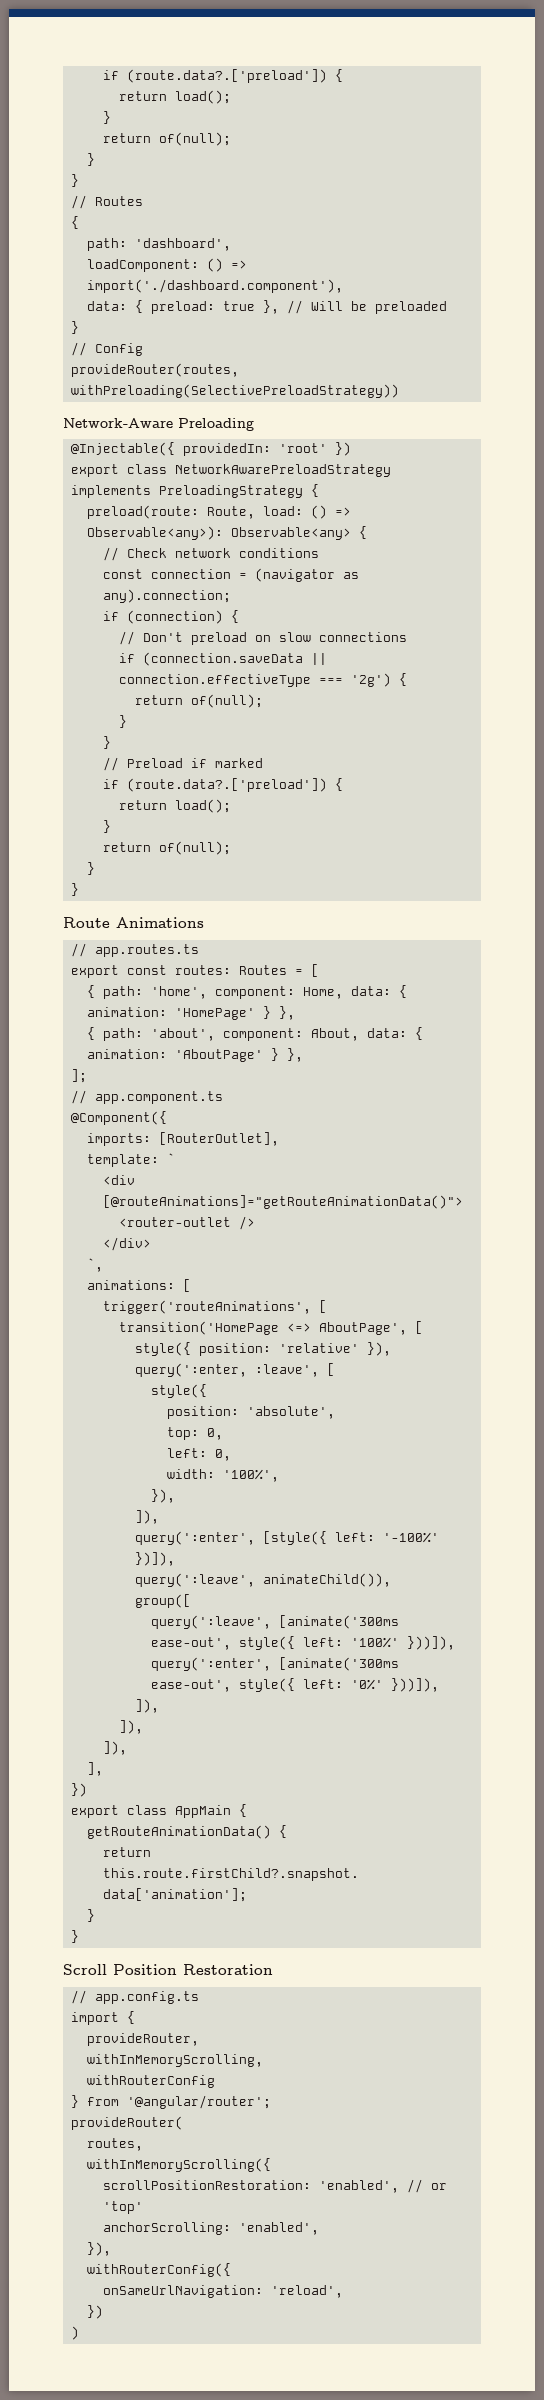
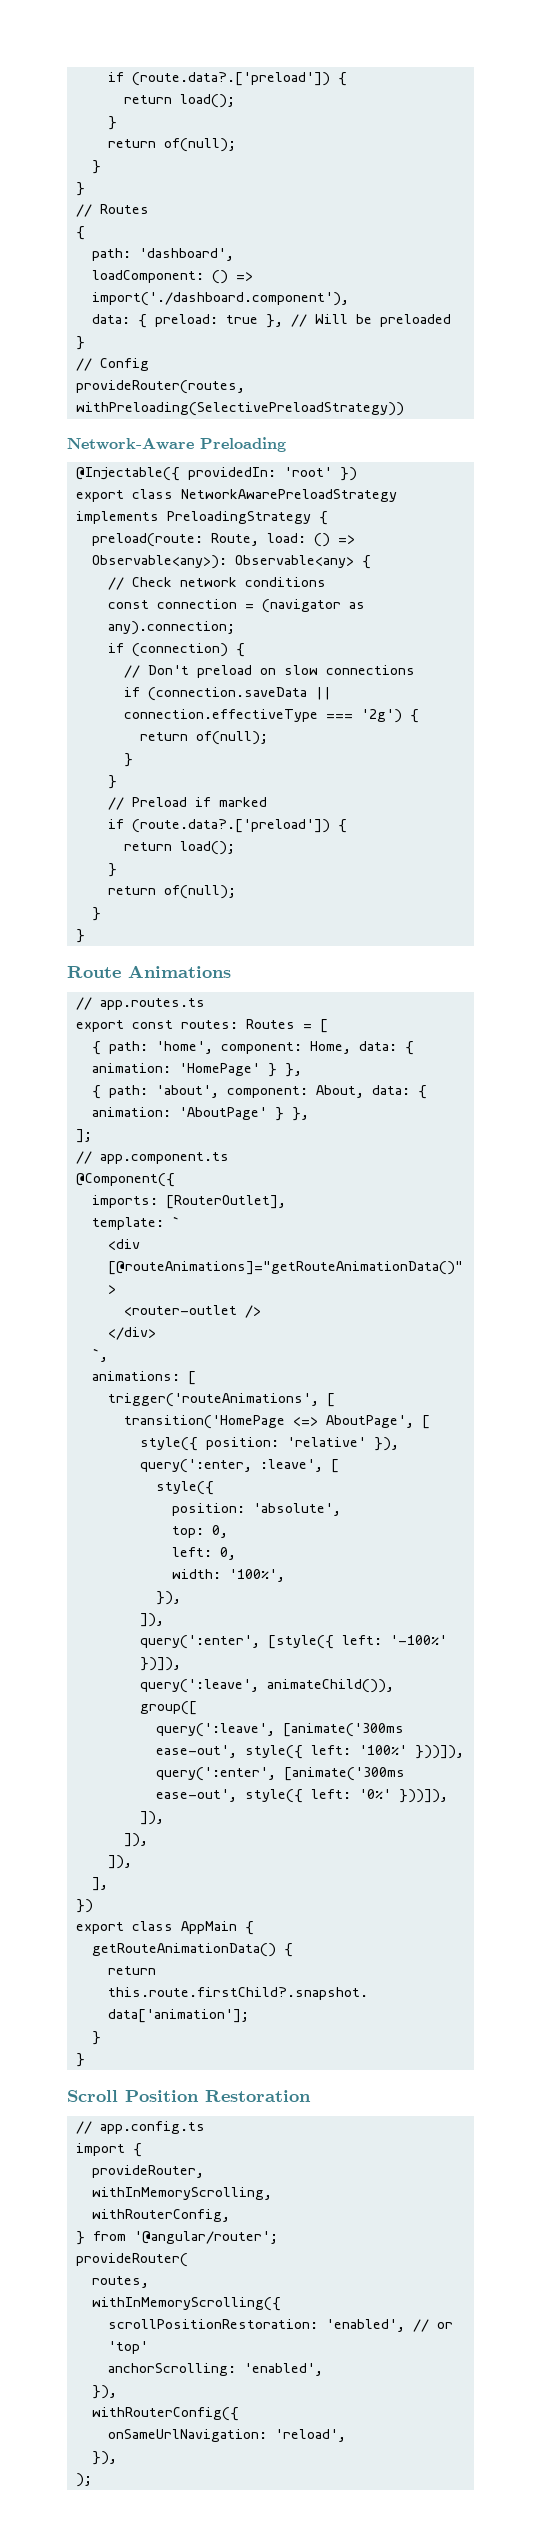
- withRouterConfig
+ withRouterConfig,
  onSameUrlNavigation: 'reload',
- })
- )
+ }),
+ );

